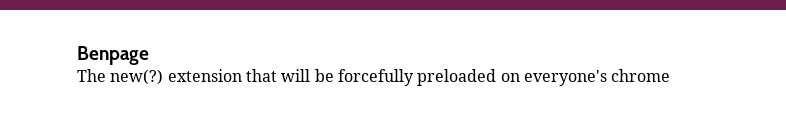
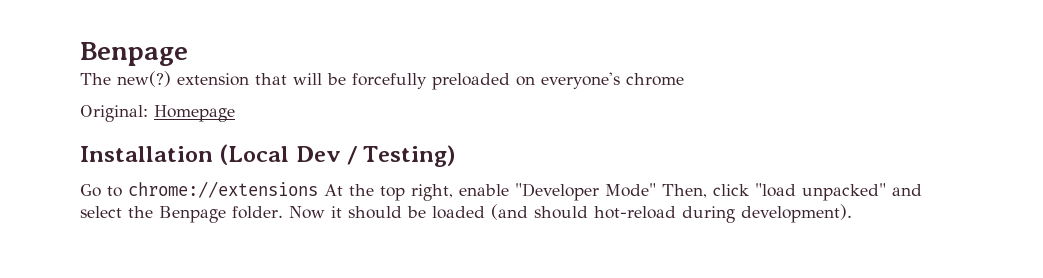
+ Original: Homepage
+ Installation (Local Dev / Testing)
+ Go to chrome://extensions At the top right, enable "Developer Mode" Then, click "load unpacked" and select the Benpage folder. Now it should be loaded (and should hot-reload during development).

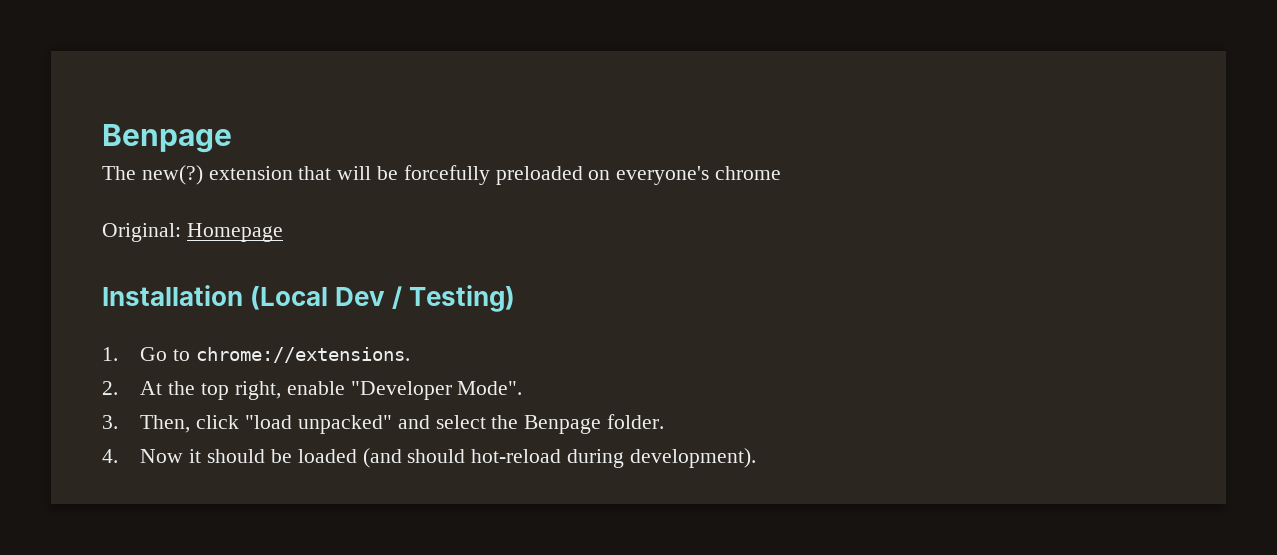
- Go to chrome://extensions At the top right, enable "Developer Mode" Then, click "load unpacked" and select the Benpage folder. Now it should be loaded (and should hot-reload during development).
+ 1. Go to chrome://extensions.
+ 2. At the top right, enable "Developer Mode".
+ 3. Then, click "load unpacked" and select the Benpage folder.
+ 4. Now it should be loaded (and should hot-reload during development).

